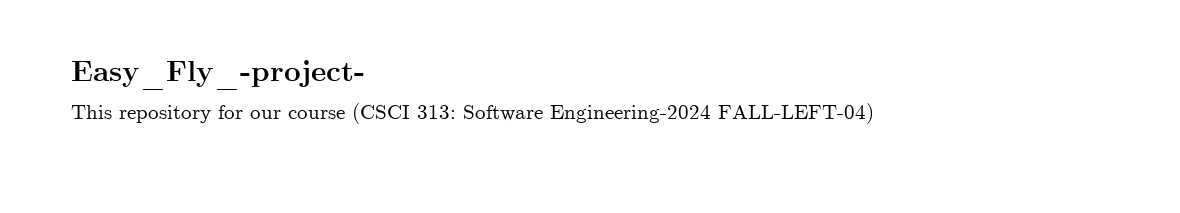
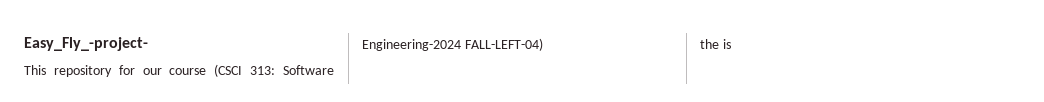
+ the is

